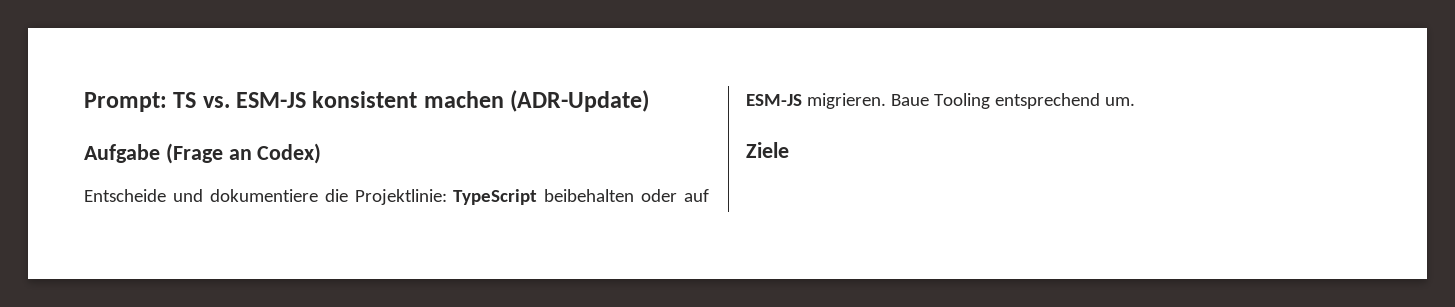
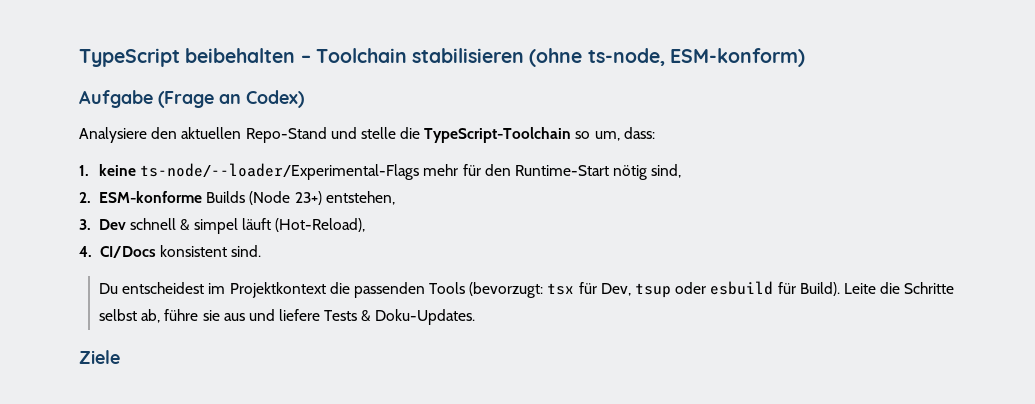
- Prompt: TS vs. ESM-JS konsistent machen (ADR-Update)
+ TypeScript beibehalten – Toolchain stabilisieren (ohne ts-node, ESM-konform)
  Aufgabe (Frage an Codex)
- Entscheide und dokumentiere die Projektlinie: TypeScript beibehalten oder auf ESM-JS migrieren. Baue Tooling entsprechend um.
+ Analysiere den aktuellen Repo-Stand und stelle die TypeScript-Toolchain so um, dass:
+ 1. keine ts-node/--loader/Experimental-Flags mehr für den Runtime-Start nötig sind,
+ 2. ESM-konforme Builds (Node 23+) entstehen,
+ 3. Dev schnell & simpel läuft (Hot-Reload),
+ 4. CI/Docs konsistent sind.
+ Du entscheidest im Projektkontext die passenden Tools (bevorzugt: tsx für Dev, tsup oder esbuild für Build). Leite die Schritte selbst ab, führe sie aus und liefere Tests & Doku-Updates.

